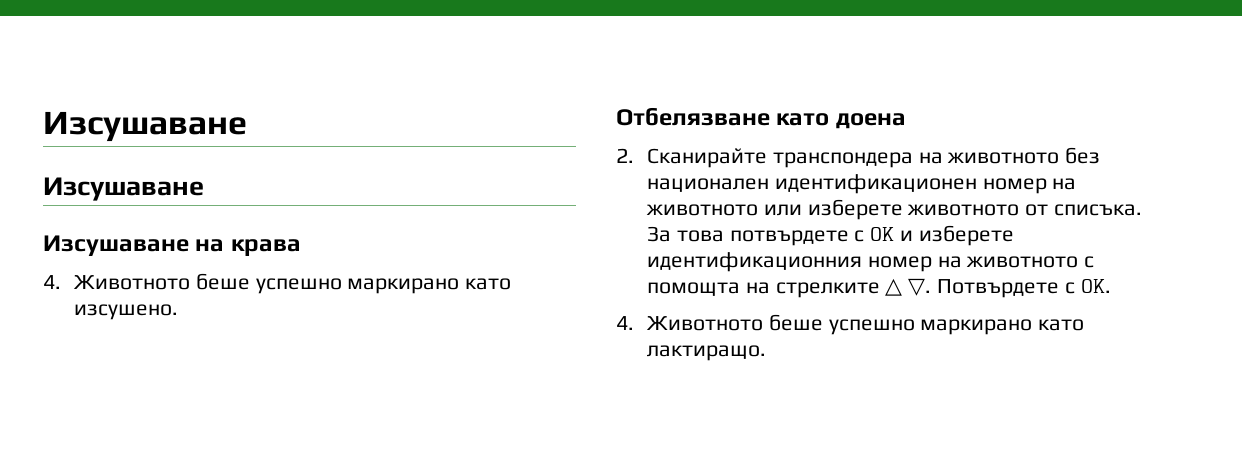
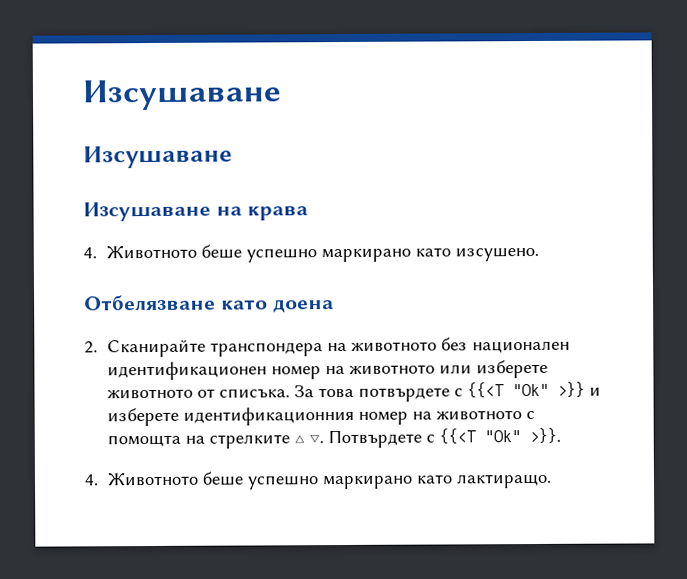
- За това потвърдете с OK и изберете идентификационния номер на животното с помощта на стрелките △ ▽.
+ За това потвърдете с {{<T "Ok" >}} и изберете идентификационния номер на животното с помощта на стрелките △ ▽.
- Потвърдете с OK.
+ Потвърдете с {{<T "Ok" >}}.

